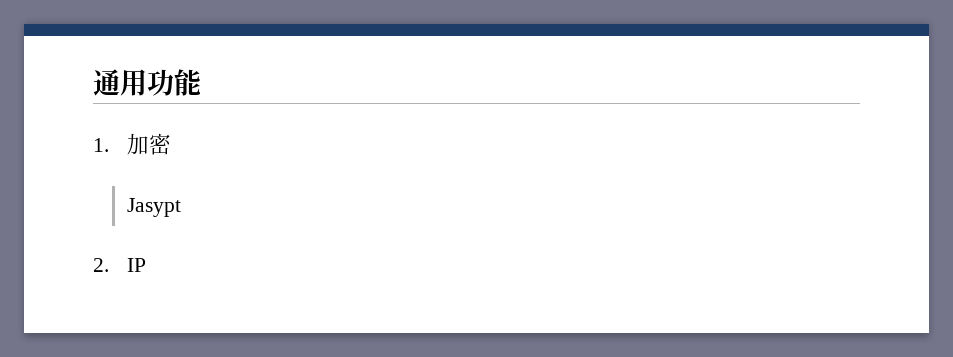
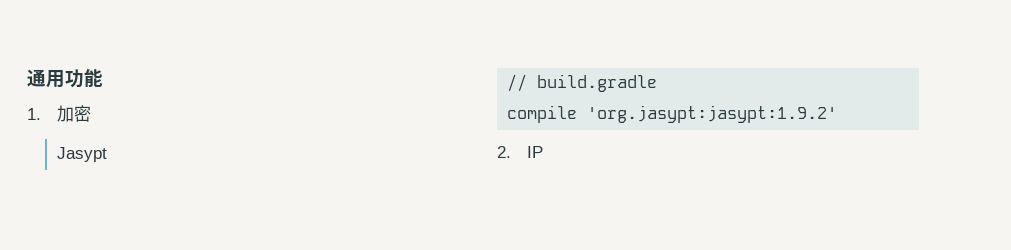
+ // build.gradle
+ compile 'org.jasypt:jasypt:1.9.2'

